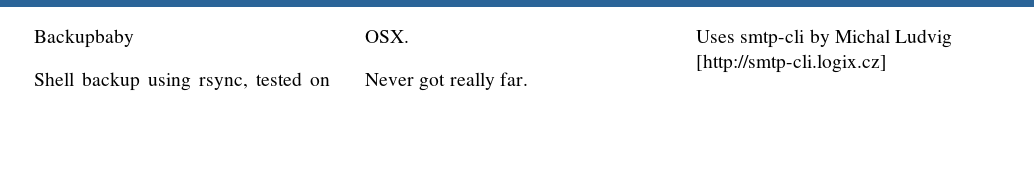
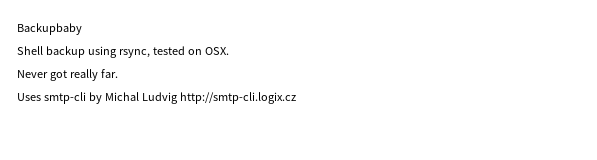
- Uses smtp-cli by Michal Ludvig [http://smtp-cli.logix.cz]
+ Uses smtp-cli by Michal Ludvig http://smtp-cli.logix.cz

